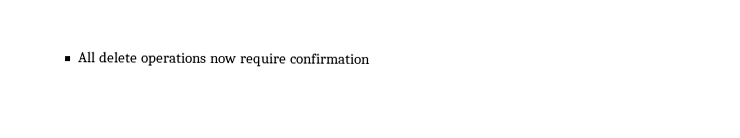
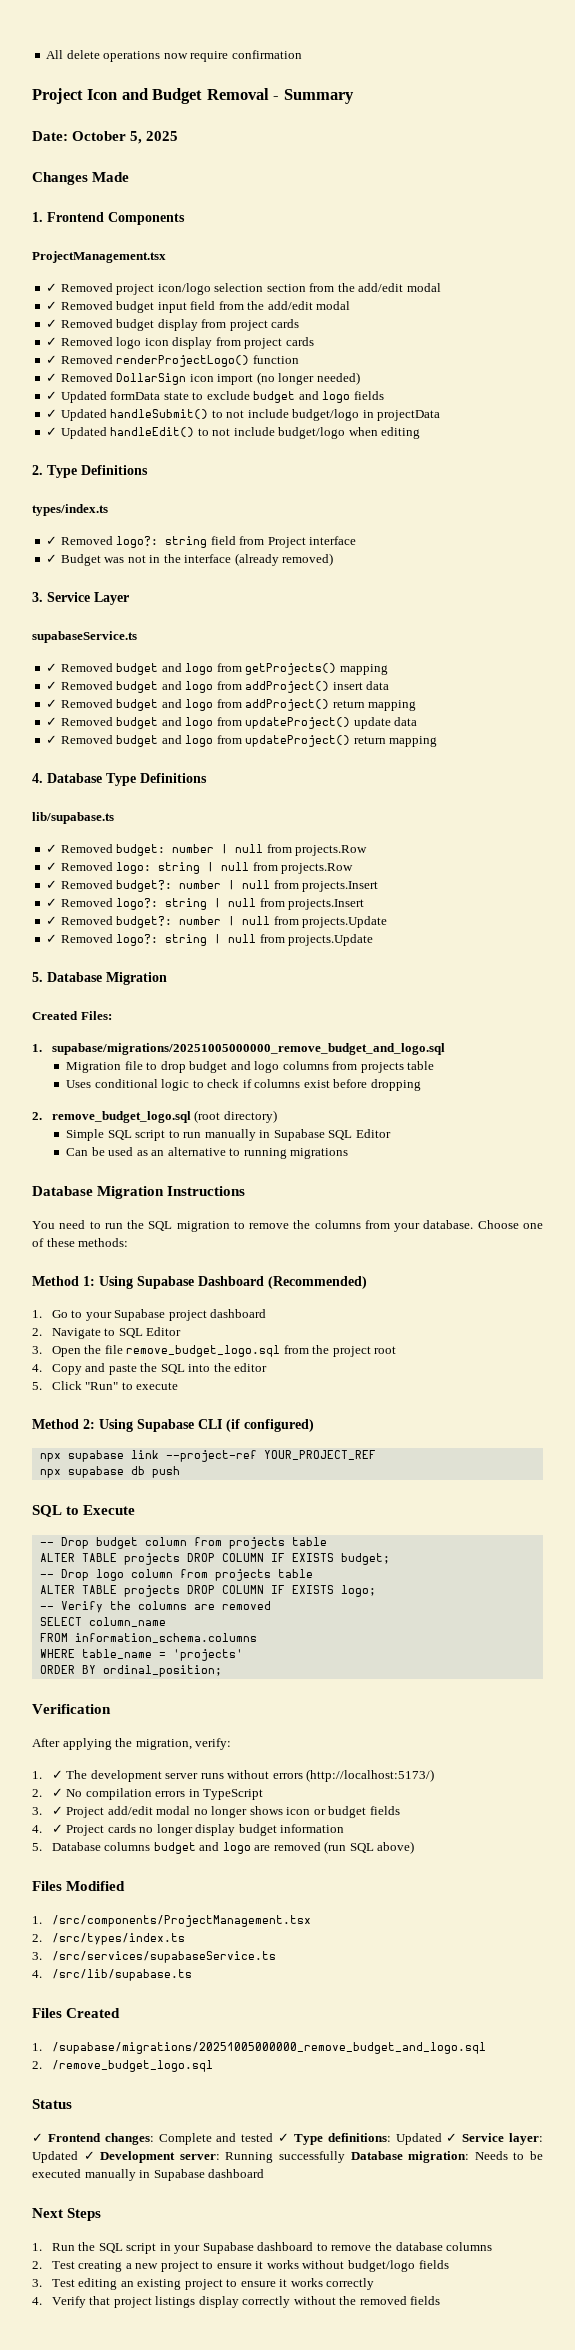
+ Project Icon and Budget Removal - Summary
+ Date: October 5, 2025
+ Changes Made
+ 1. Frontend Components
+ ProjectManagement.tsx
+ ✓ Removed project icon/logo selection section from the add/edit modal
+ ✓ Removed budget input field from the add/edit modal
+ ✓ Removed budget display from project cards
+ ✓ Removed logo icon display from project cards
+ ✓ Removed renderProjectLogo() function
+ ✓ Removed DollarSign icon import (no longer needed)
+ ✓ Updated formData state to exclude budget and logo fields
+ ✓ Updated handleSubmit() to not include budget/logo in projectData
+ ✓ Updated handleEdit() to not include budget/logo when editing
+ 2. Type Definitions
+ types/index.ts
+ ✓ Removed logo?: string field from Project interface
+ ✓ Budget was not in the interface (already removed)
+ 3. Service Layer
+ supabaseService.ts
+ ✓ Removed budget and logo from getProjects() mapping
+ ✓ Removed budget and logo from addProject() insert data
+ ✓ Removed budget and logo from addProject() return mapping
+ ✓ Removed budget and logo from updateProject() update data
+ ✓ Removed budget and logo from updateProject() return mapping
+ 4. Database Type Definitions
+ lib/supabase.ts
+ ✓ Removed budget: number | null from projects.Row
+ ✓ Removed logo: string | null from projects.Row
+ ✓ Removed budget?: number | null from projects.Insert
+ ✓ Removed logo?: string | null from projects.Insert
+ ✓ Removed budget?: number | null from projects.Update
+ ✓ Removed logo?: string | null from projects.Update
+ 5. Database Migration
+ Created Files:
+ 1. supabase/migrations/20251005000000_remove_budget_and_logo.sql
+ Migration file to drop budget and logo columns from projects table
+ Uses conditional logic to check if columns exist before dropping
+ 2. remove_budget_logo.sql (root directory)
+ Simple SQL script to run manually in Supabase SQL Editor
+ Can be used as an alternative to running migrations
+ Database Migration Instructions
+ You need to run the SQL migration to remove the columns from your database. Choose one of these methods:
+ Method 1: Using Supabase Dashboard (Recommended)
+ 1. Go to your Supabase project dashboard
+ 2. Navigate to SQL Editor
+ 3. Open the file remove_budget_logo.sql from the project root
+ 4. Copy and paste the SQL into the editor
+ 5. Click "Run" to execute
+ Method 2: Using Supabase CLI (if configured)
+ npx supabase link --project-ref YOUR_PROJECT_REF
+ npx supabase db push
+ SQL to Execute
+ -- Drop budget column from projects table
+ ALTER TABLE projects DROP COLUMN IF EXISTS budget;
+ -- Drop logo column from projects table
+ ALTER TABLE projects DROP COLUMN IF EXISTS logo;
+ -- Verify the columns are removed
+ SELECT column_name
+ FROM information_schema.columns
+ WHERE table_name = 'projects'
+ ORDER BY ordinal_position;
+ Verification
+ After applying the migration, verify:
+ 1. ✓ The development server runs without errors (http://localhost:5173/)
+ 2. ✓ No compilation errors in TypeScript
+ 3. ✓ Project add/edit modal no longer shows icon or budget fields
+ 4. ✓ Project cards no longer display budget information
+ 5. Database columns budget and logo are removed (run SQL above)
+ Files Modified
+ 1. /src/components/ProjectManagement.tsx
+ 2. /src/types/index.ts
+ 3. /src/services/supabaseService.ts
+ 4. /src/lib/supabase.ts
+ Files Created
+ 1. /supabase/migrations/20251005000000_remove_budget_and_logo.sql
+ 2. /remove_budget_logo.sql
+ Status
+ ✓ Frontend changes: Complete and tested ✓ Type definitions: Updated ✓ Service layer: Updated ✓ Development server: Running successfully Database migration: Needs to be executed manually in Supabase dashboard
+ Next Steps
+ 1. Run the SQL script in your Supabase dashboard to remove the database columns
+ 2. Test creating a new project to ensure it works without budget/logo fields
+ 3. Test editing an existing project to ensure it works correctly
+ 4. Verify that project listings display correctly without the removed fields

